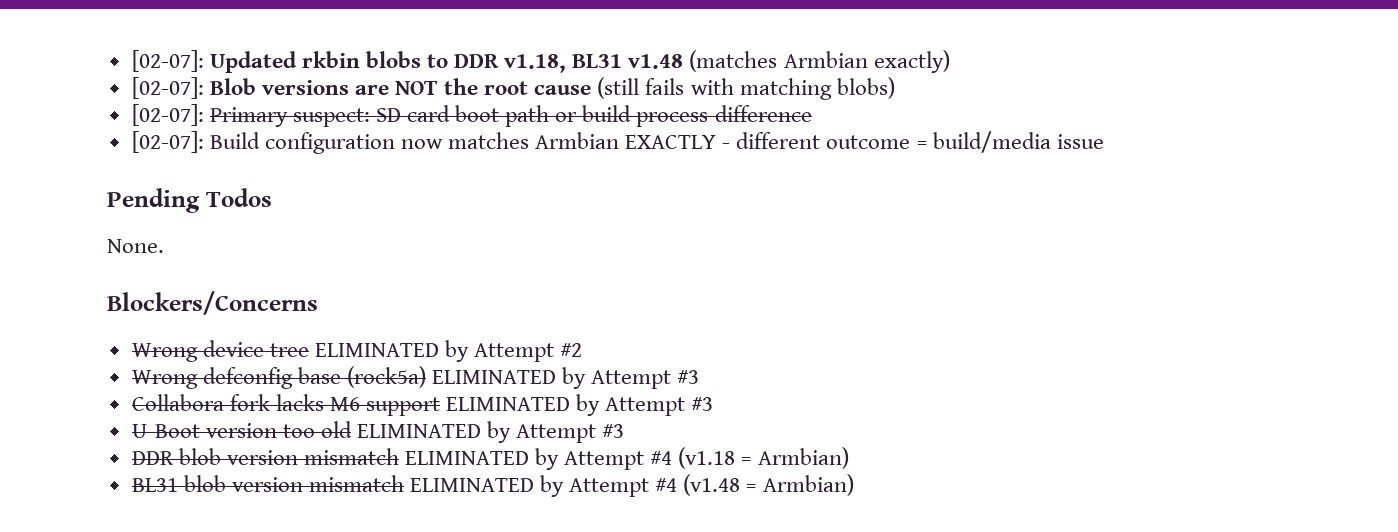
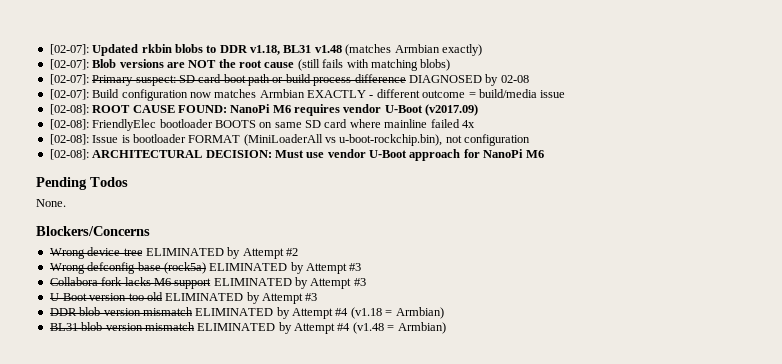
- [02-07]: Primary suspect: SD card boot path or build process difference
+ [02-07]: Primary suspect: SD card boot path or build process difference DIAGNOSED by 02-08
+ [02-08]: ROOT CAUSE FOUND: NanoPi M6 requires vendor U-Boot (v2017.09)
+ [02-08]: FriendlyElec bootloader BOOTS on same SD card where mainline failed 4x
+ [02-08]: Issue is bootloader FORMAT (MiniLoaderAll vs u-boot-rockchip.bin), not configuration
+ [02-08]: ARCHITECTURAL DECISION: Must use vendor U-Boot approach for NanoPi M6

